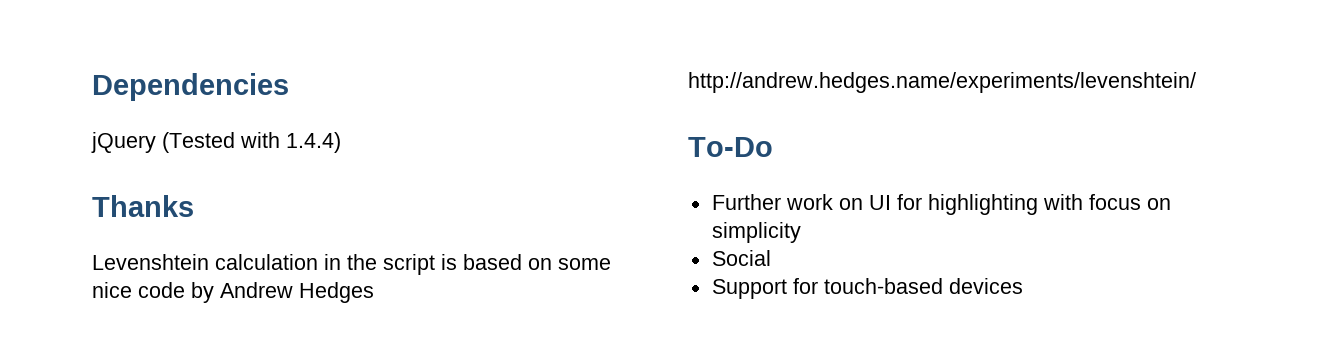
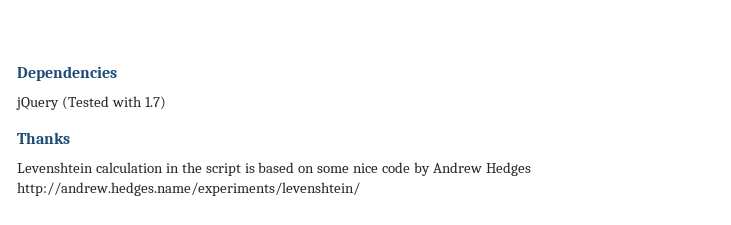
- jQuery (Tested with 1.4.4)
+ jQuery (Tested with 1.7)
- To-Do
- Further work on UI for highlighting with focus on simplicity
- Social
- Support for touch-based devices

